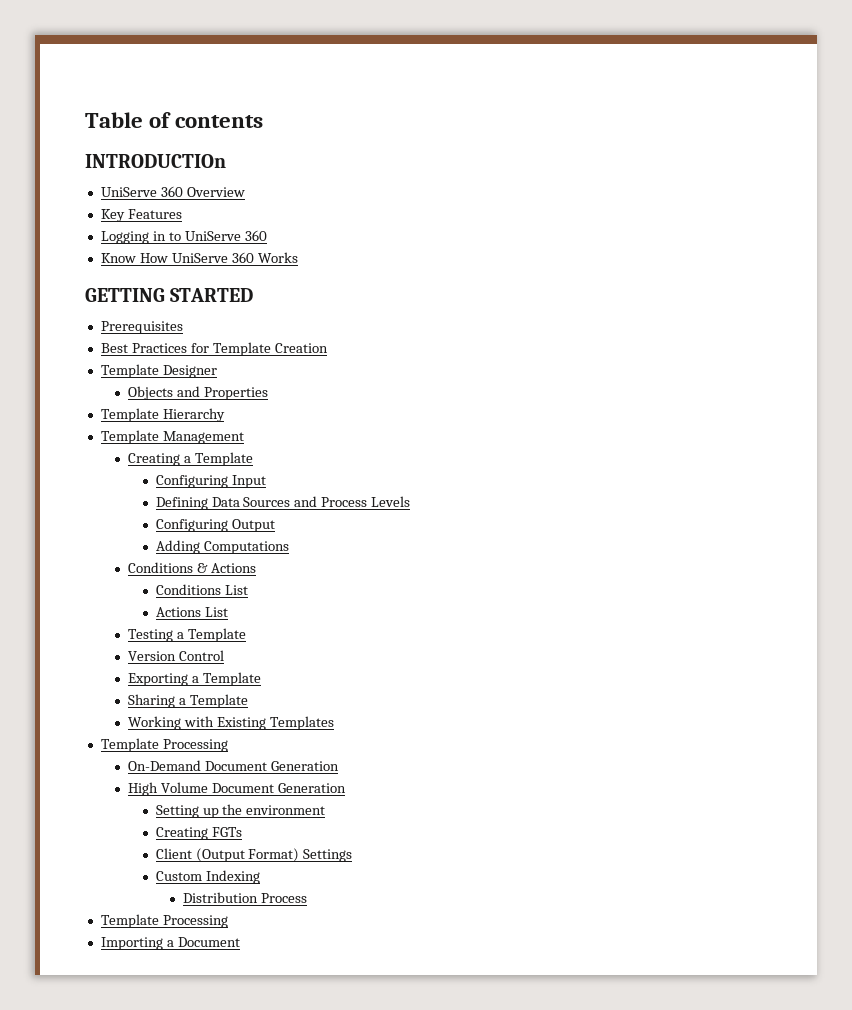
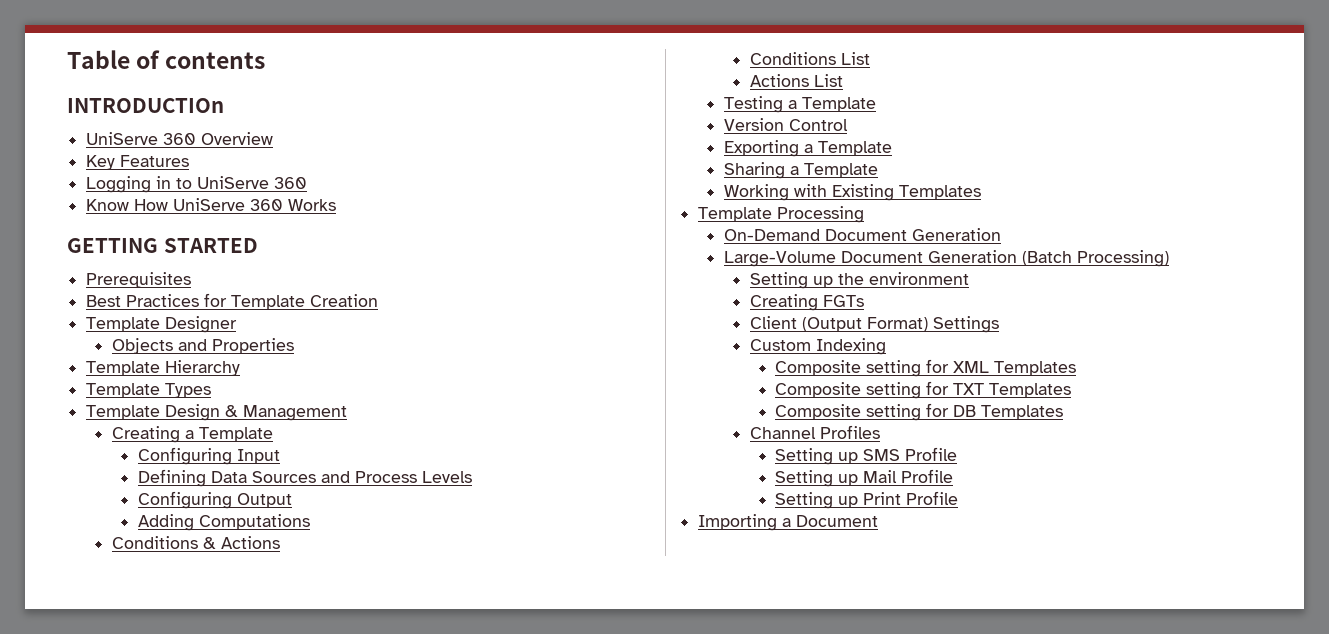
- Template Management
+ Template Types
+ Template Design & Management
- High Volume Document Generation
+ Large-Volume Document Generation (Batch Processing)
- Distribution Process
- Template Processing
+ Composite setting for XML Templates
+ Composite setting for TXT Templates
+ Composite setting for DB Templates
+ Channel Profiles
+ Setting up SMS Profile
+ Setting up Mail Profile
+ Setting up Print Profile

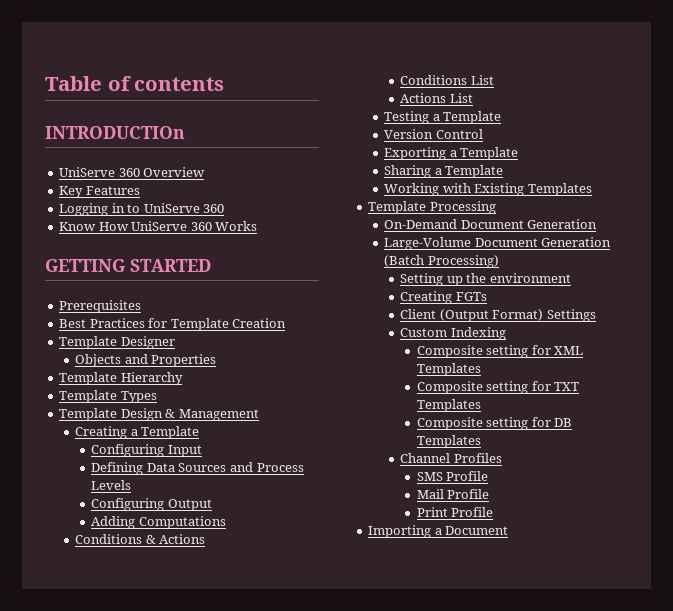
- Setting up SMS Profile
+ SMS Profile
- Setting up Mail Profile
+ Mail Profile
- Setting up Print Profile
+ Print Profile

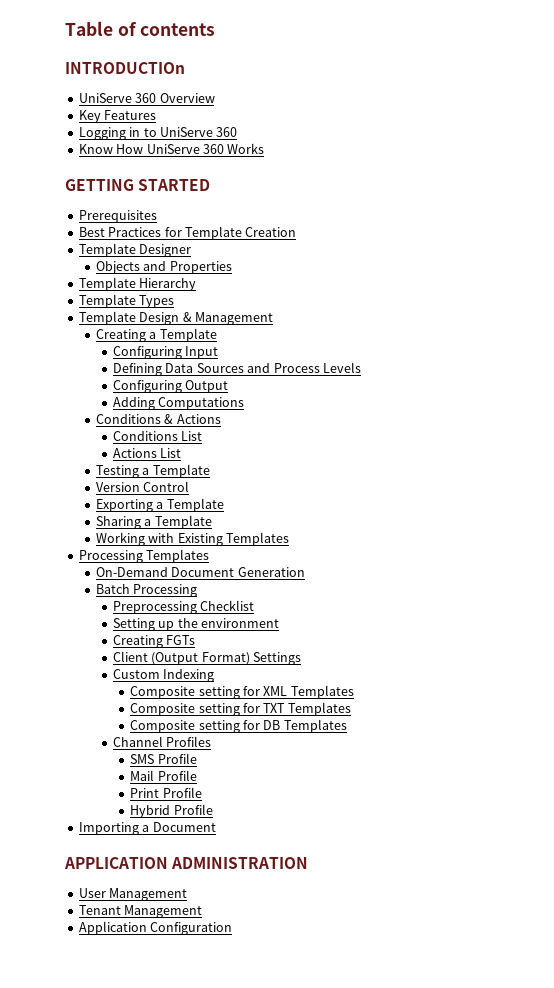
- Template Processing
+ Processing Templates
- Large-Volume Document Generation (Batch Processing)
+ Batch Processing
+ Preprocessing Checklist
+ Hybrid Profile
+ APPLICATION ADMINISTRATION
+ User Management
+ Tenant Management
+ Application Configuration

